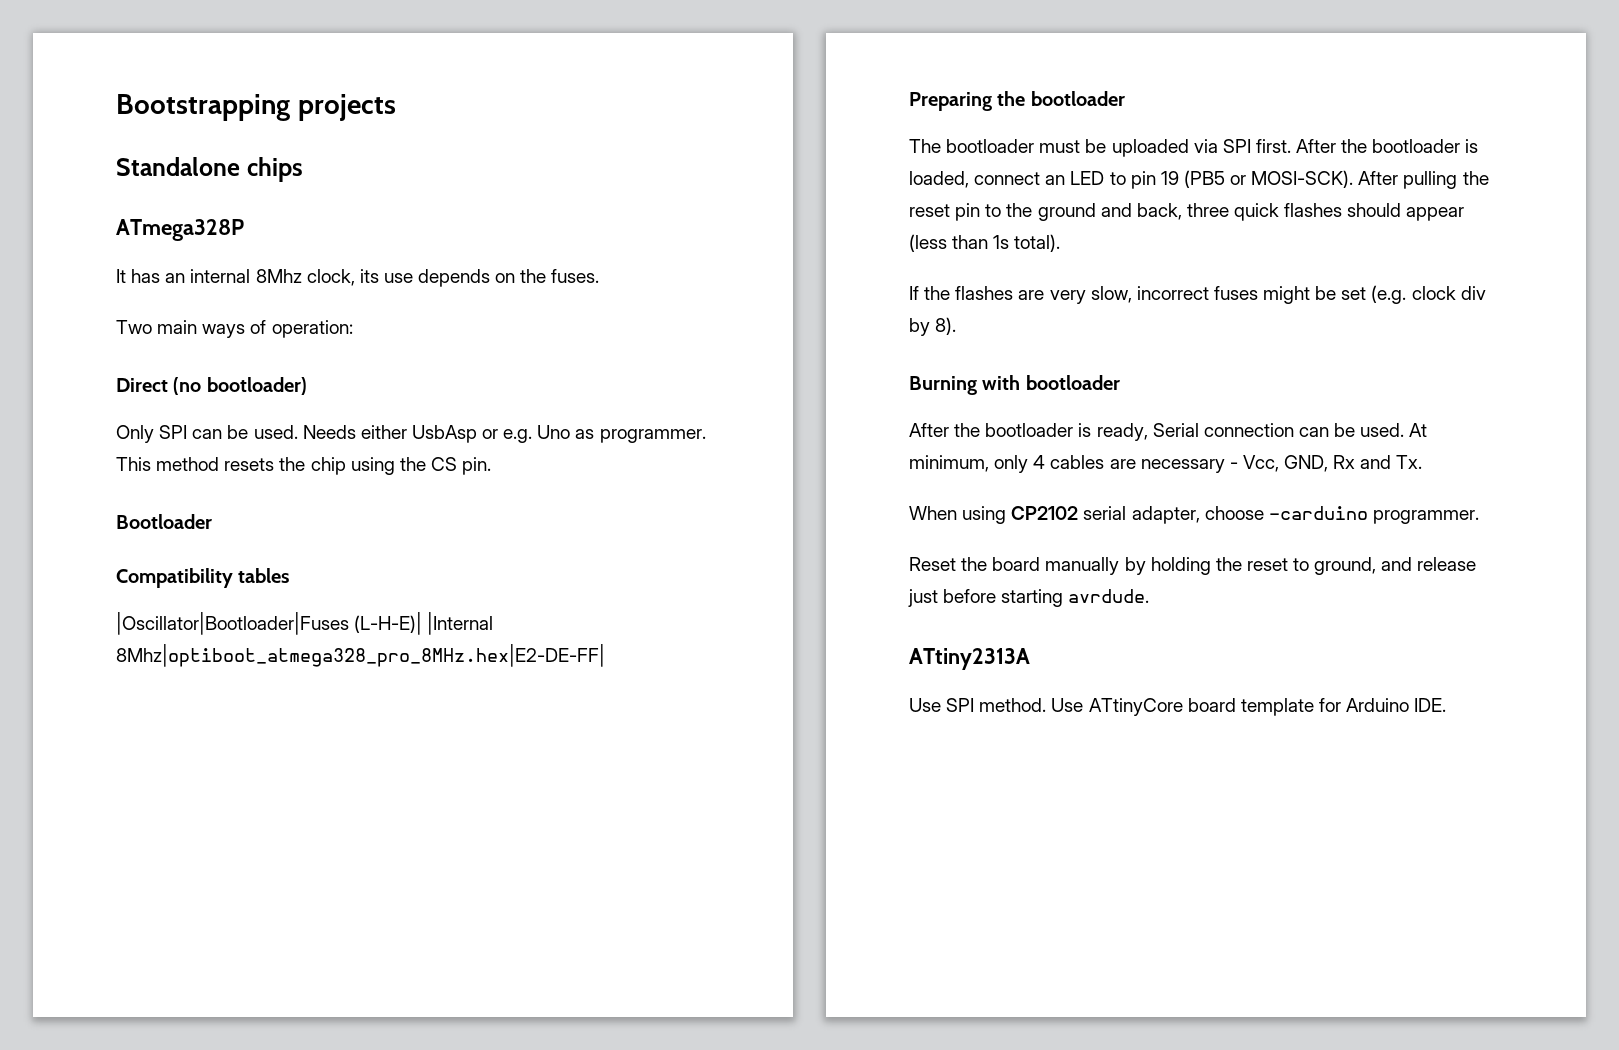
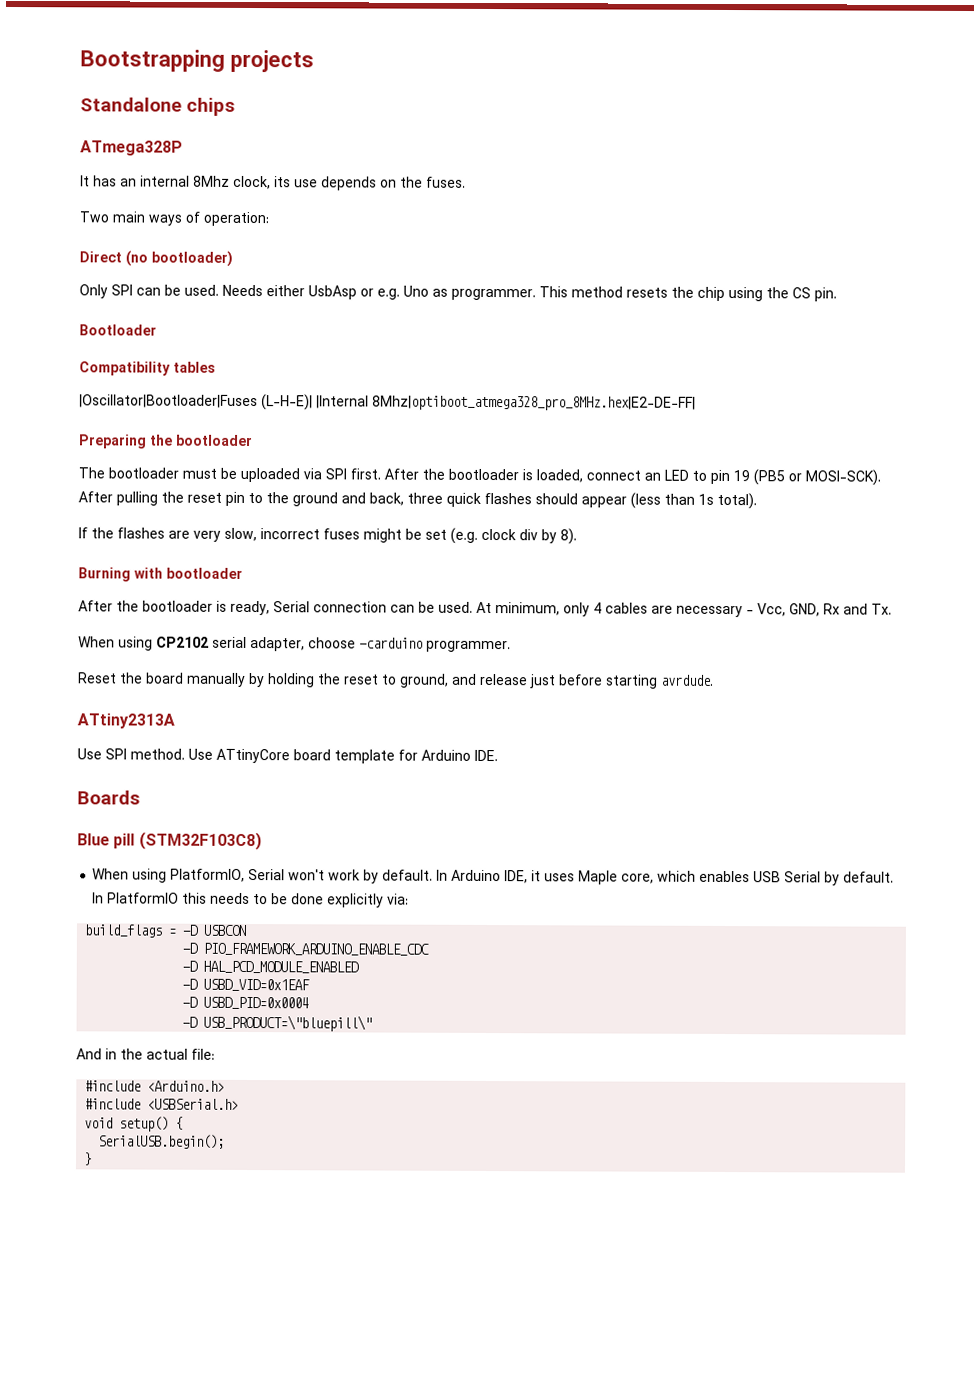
+ Boards
+ Blue pill (STM32F103C8)
+ When using PlatformIO, Serial won't work by default. In Arduino IDE, it uses Maple core, which enables USB Serial by default. In PlatformIO this needs to be done explicitly via:
+ build_flags = -D USBCON
+ -D PIO_FRAMEWORK_ARDUINO_ENABLE_CDC
+ -D HAL_PCD_MODULE_ENABLED
+ -D USBD_VID=0x1EAF
+ -D USBD_PID=0x0004
+ -D USB_PRODUCT=\"bluepill\"
+ And in the actual file:
+ #include <Arduino.h>
+ #include <USBSerial.h>
+ void setup() {
+ SerialUSB.begin();
+ }

